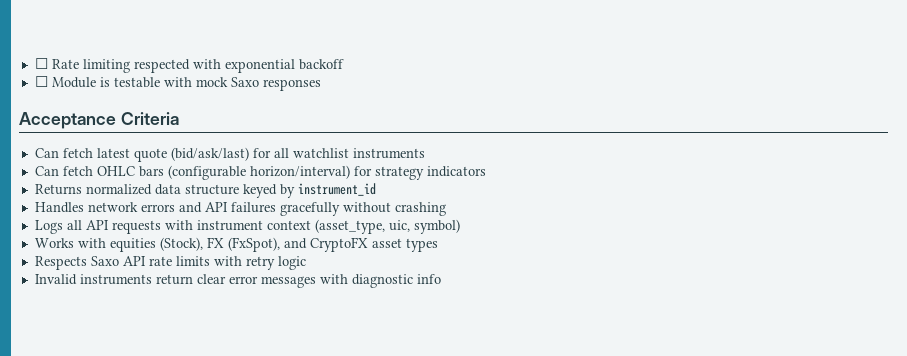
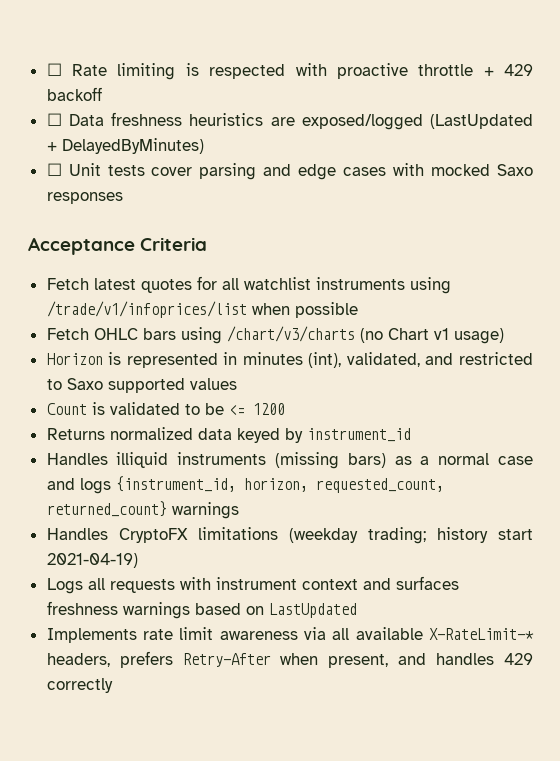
- ☐ Rate limiting respected with exponential backoff
- ☐ Module is testable with mock Saxo responses
+ ☐ Rate limiting is respected with proactive throttle + 429 backoff
+ ☐ Data freshness heuristics are exposed/logged (LastUpdated + DelayedByMinutes)
+ ☐ Unit tests cover parsing and edge cases with mocked Saxo responses
- Can fetch latest quote (bid/ask/last) for all watchlist instruments
- Can fetch OHLC bars (configurable horizon/interval) for strategy indicators
+ Fetch latest quotes for all watchlist instruments using /trade/v1/infoprices/list when possible
+ Fetch OHLC bars using /chart/v3/charts (no Chart v1 usage)
+ Horizon is represented in minutes (int), validated, and restricted to Saxo supported values
+ Count is validated to be <= 1200
- Returns normalized data structure keyed by instrument_id
+ Returns normalized data keyed by instrument_id
- Handles network errors and API failures gracefully without crashing
+ Handles illiquid instruments (missing bars) as a normal case and logs {instrument_id, horizon, requested_count, returned_count} warnings
+ Handles CryptoFX limitations (weekday trading; history start 2021-04-19)
- Logs all API requests with instrument context (asset_type, uic, symbol)
- Works with equities (Stock), FX (FxSpot), and CryptoFX asset types
- Respects Saxo API rate limits with retry logic
- Invalid instruments return clear error messages with diagnostic info
+ Logs all requests with instrument context and surfaces freshness warnings based on LastUpdated
+ Implements rate limit awareness via all available X-RateLimit-* headers, prefers Retry-After when present, and handles 429 correctly

